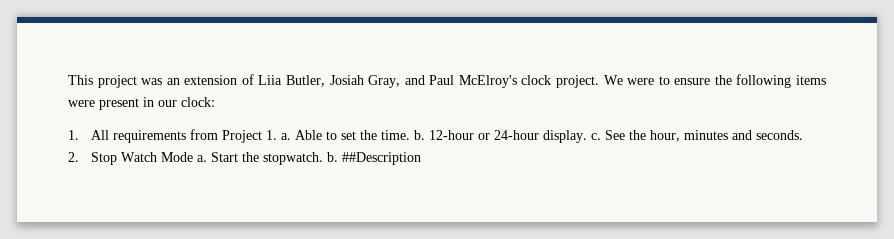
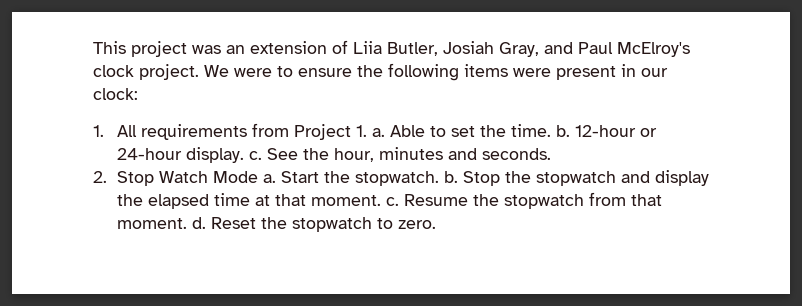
- ##Description
+ Stop the stopwatch and display the elapsed time at that moment. c. Resume the stopwatch from that moment. d. Reset the stopwatch to zero.

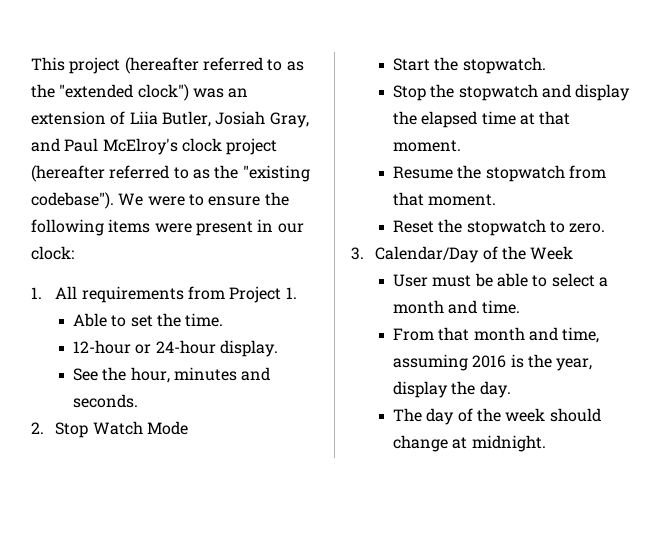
- This project was an extension of Liia Butler, Josiah Gray, and Paul McElroy's clock project.
+ This project (hereafter referred to as the "extended clock") was an extension of Liia Butler, Josiah Gray, and Paul McElroy's clock project (hereafter referred to as the "existing codebase").
- 1. All requirements from Project 1. a. Able to set the time. b. 12-hour or 24-hour display. c. See the hour, minutes and seconds.
+ 1. All requirements from Project 1.
+ Able to set the time.
+ 12-hour or 24-hour display.
+ See the hour, minutes and seconds.
- 2. Stop Watch Mode a. Start the stopwatch. b. Stop the stopwatch and display the elapsed time at that moment. c. Resume the stopwatch from that moment. d. Reset the stopwatch to zero.
+ 2. Stop Watch Mode
+ Start the stopwatch.
+ Stop the stopwatch and display the elapsed time at that moment.
+ Resume the stopwatch from that moment.
+ Reset the stopwatch to zero.
+ 3. Calendar/Day of the Week
+ User must be able to select a month and time.
+ From that month and time, assuming 2016 is the year, display the day.
+ The day of the week should change at midnight.

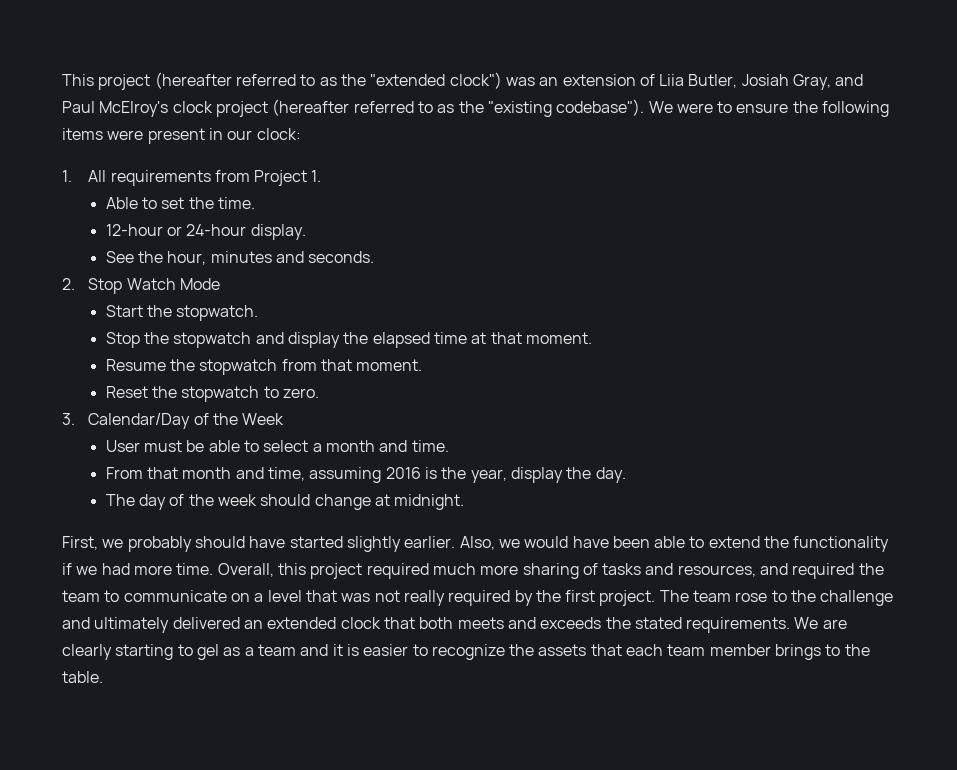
+ First, we probably should have started slightly earlier. Also, we would have been able to extend the functionality if we had more time. Overall, this project required much more sharing of tasks and resources, and required the team to communicate on a level that was not really required by the first project. The team rose to the challenge and ultimately delivered an extended clock that both meets and exceeds the stated requirements. We are clearly starting to gel as a team and it is easier to recognize the assets that each team member brings to the table.

